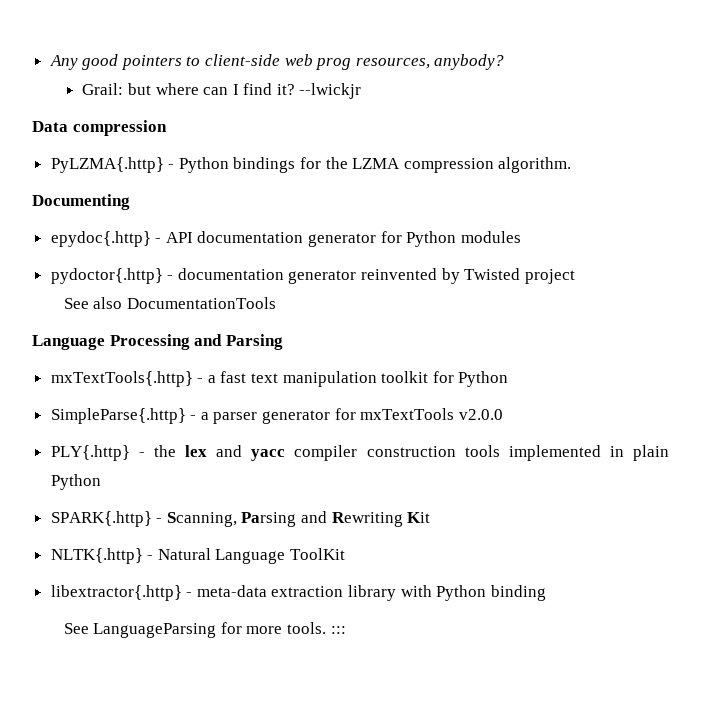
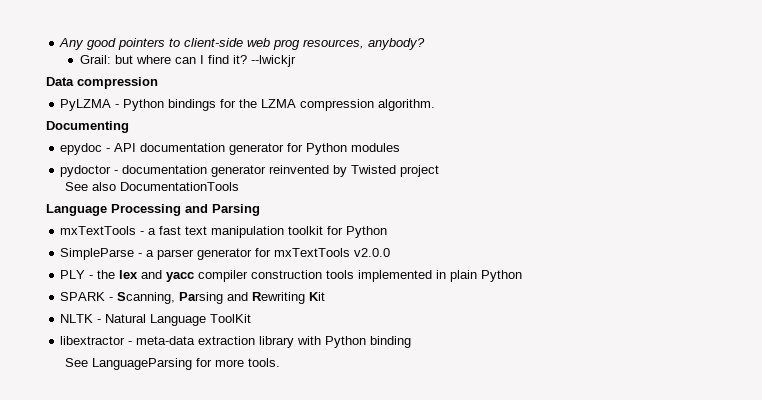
- PyLZMA{.http} - Python bindings for the LZMA compression algorithm.
+ PyLZMA - Python bindings for the LZMA compression algorithm.
- epydoc{.http} - API documentation generator for Python modules
+ epydoc - API documentation generator for Python modules
- pydoctor{.http} - documentation generator reinvented by Twisted project
+ pydoctor - documentation generator reinvented by Twisted project
- mxTextTools{.http} - a fast text manipulation toolkit for Python
+ mxTextTools - a fast text manipulation toolkit for Python
- SimpleParse{.http} - a parser generator for mxTextTools v2.0.0
+ SimpleParse - a parser generator for mxTextTools v2.0.0
- PLY{.http} - the lex and yacc compiler construction tools implemented in plain Python
+ PLY - the lex and yacc compiler construction tools implemented in plain Python
- SPARK{.http} - Scanning, Parsing and Rewriting Kit
+ SPARK - Scanning, Parsing and Rewriting Kit
- NLTK{.http} - Natural Language ToolKit
+ NLTK - Natural Language ToolKit
- libextractor{.http} - meta-data extraction library with Python binding
+ libextractor - meta-data extraction library with Python binding
- See LanguageParsing for more tools. :::
+ See LanguageParsing for more tools.

